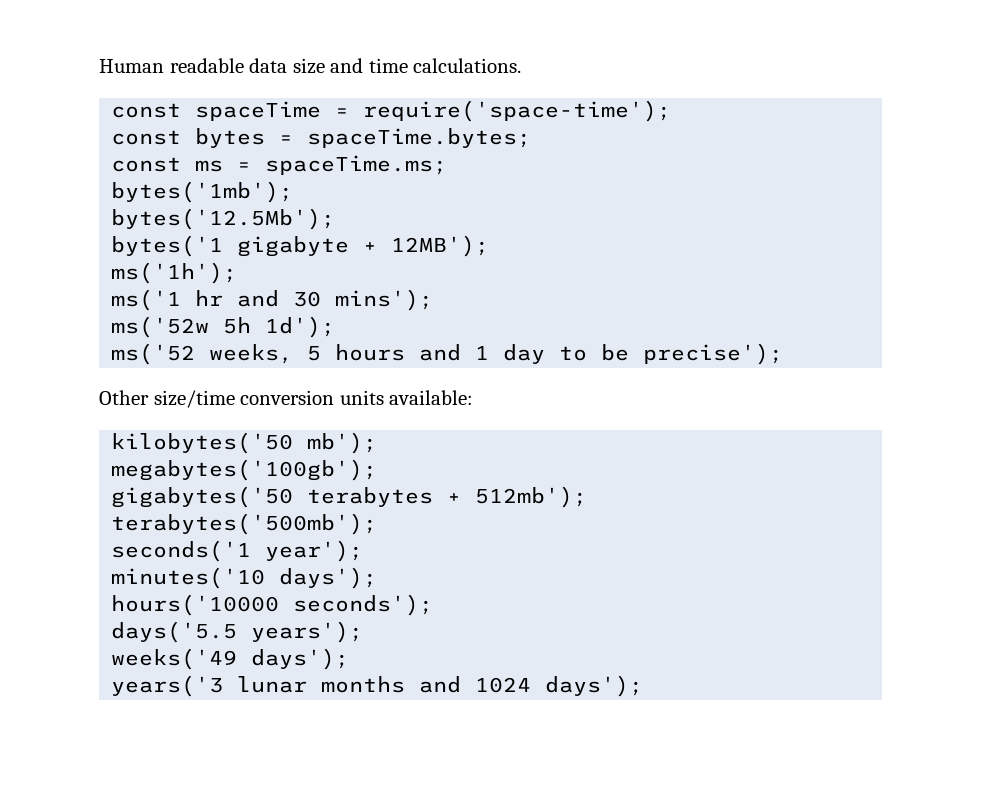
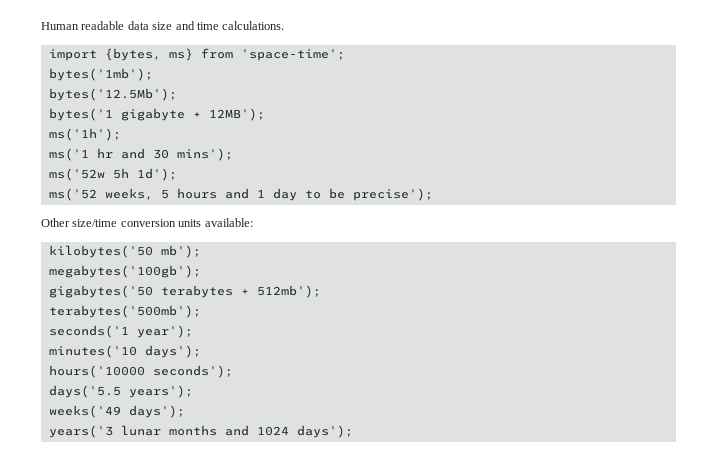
- const spaceTime = require('space-time');
- const bytes = spaceTime.bytes;
- const ms = spaceTime.ms;
+ import {bytes, ms} from 'space-time';

